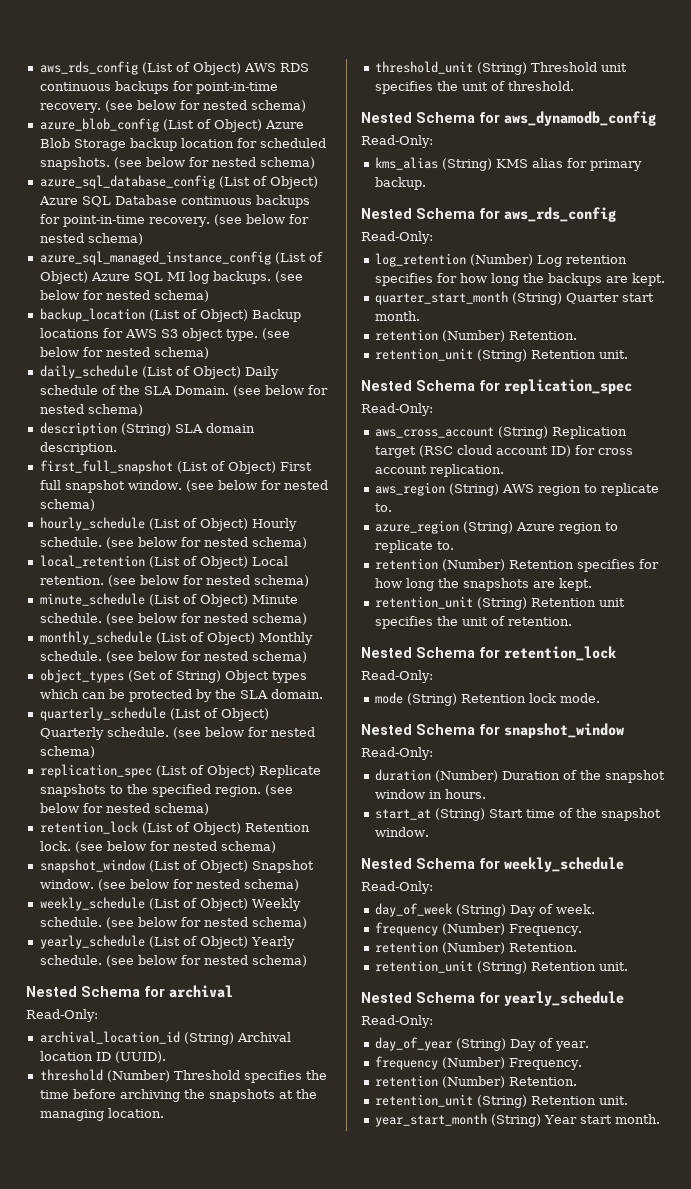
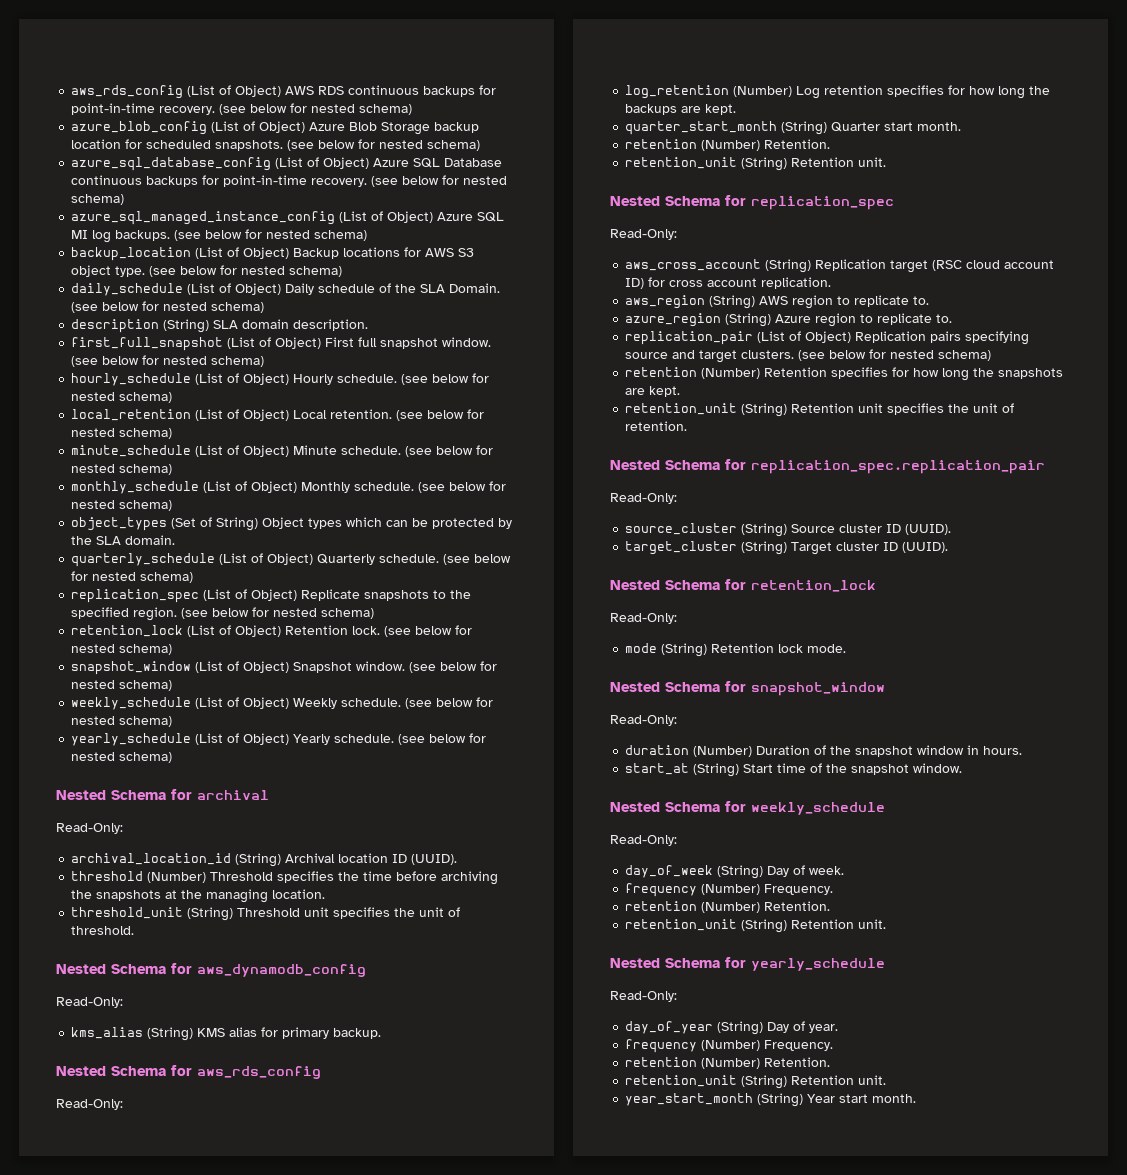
+ replication_pair (List of Object) Replication pairs specifying source and target clusters. (see below for nested schema)
+ Nested Schema for replication_spec.replication_pair
+ Read-Only:
+ source_cluster (String) Source cluster ID (UUID).
+ target_cluster (String) Target cluster ID (UUID).

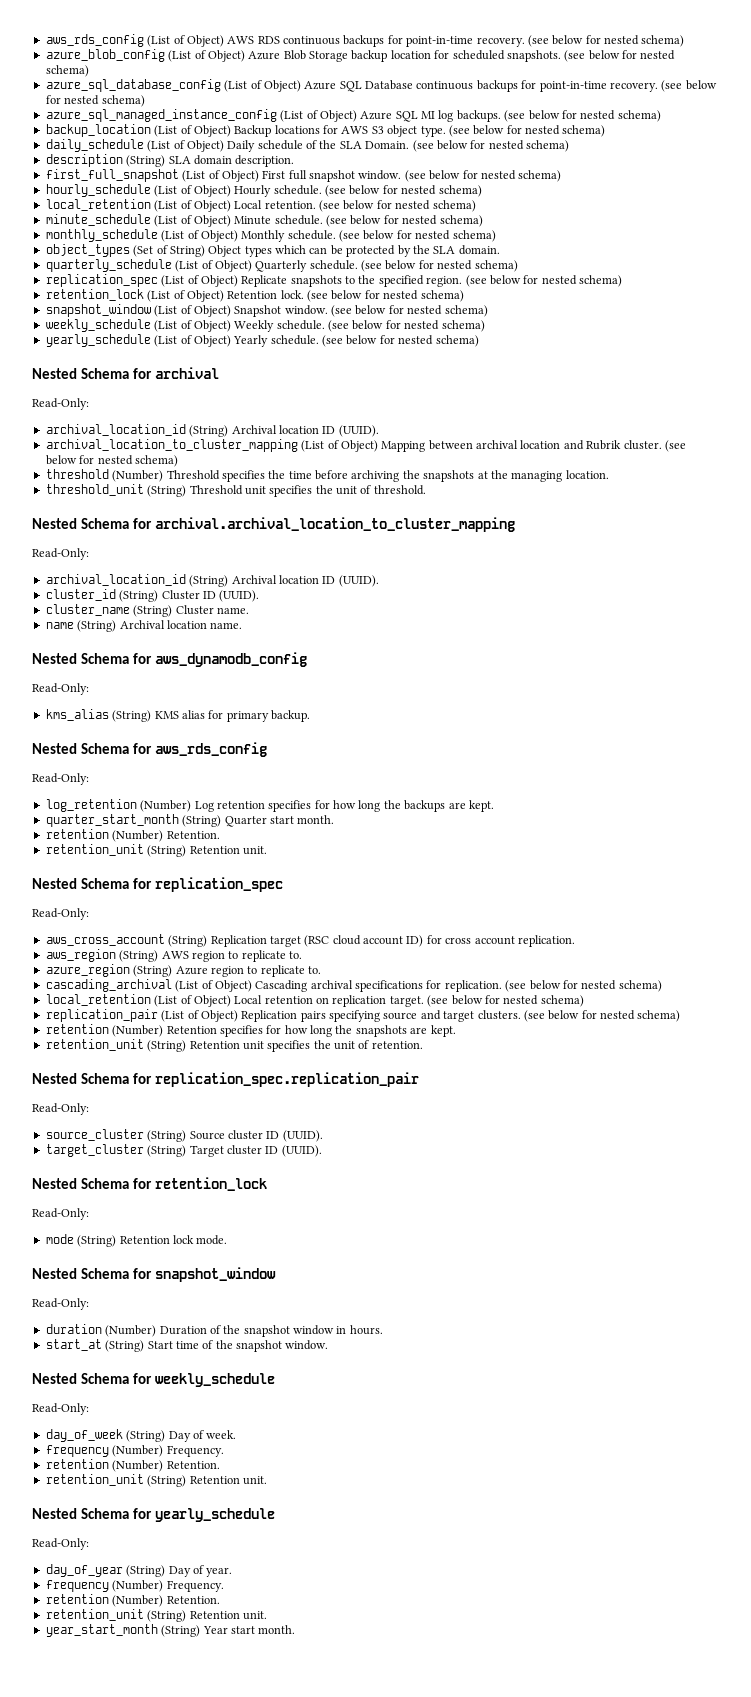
+ archival_location_to_cluster_mapping (List of Object) Mapping between archival location and Rubrik cluster. (see below for nested schema)
+ Nested Schema for archival.archival_location_to_cluster_mapping
+ Read-Only:
+ archival_location_id (String) Archival location ID (UUID).
+ cluster_id (String) Cluster ID (UUID).
+ cluster_name (String) Cluster name.
+ name (String) Archival location name.
+ cascading_archival (List of Object) Cascading archival specifications for replication. (see below for nested schema)
+ local_retention (List of Object) Local retention on replication target. (see below for nested schema)

